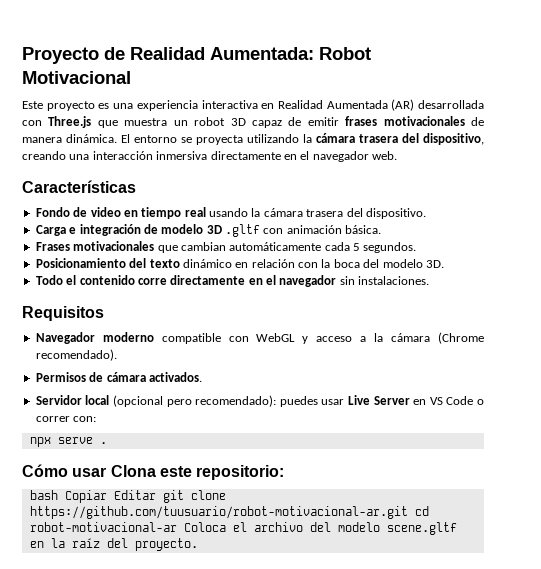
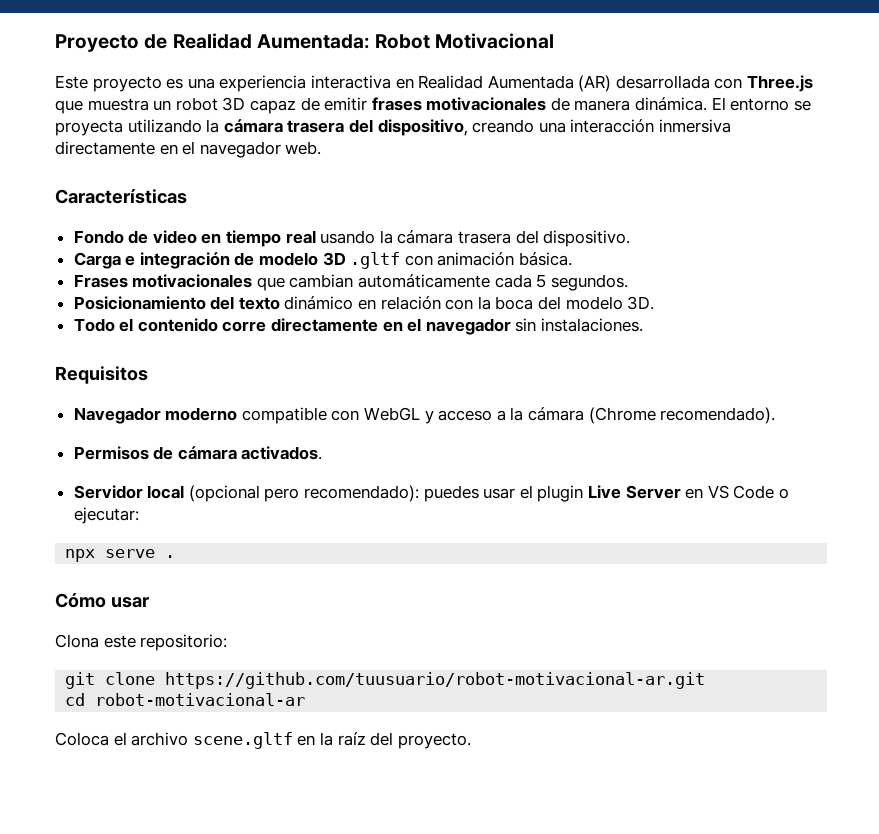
- Servidor local (opcional pero recomendado): puedes usar Live Server en VS Code o correr con:
+ Servidor local (opcional pero recomendado): puedes usar el plugin Live Server en VS Code o ejecutar:
- Cómo usar Clona este repositorio:
+ Cómo usar
+ Clona este repositorio:
- bash Copiar Editar git clone https://github.com/tuusuario/robot-motivacional-ar.git cd robot-motivacional-ar Coloca el archivo del modelo scene.gltf en la raíz del proyecto.
+ git clone https://github.com/tuusuario/robot-motivacional-ar.git
+ cd robot-motivacional-ar
+ Coloca el archivo scene.gltf en la raíz del proyecto.

